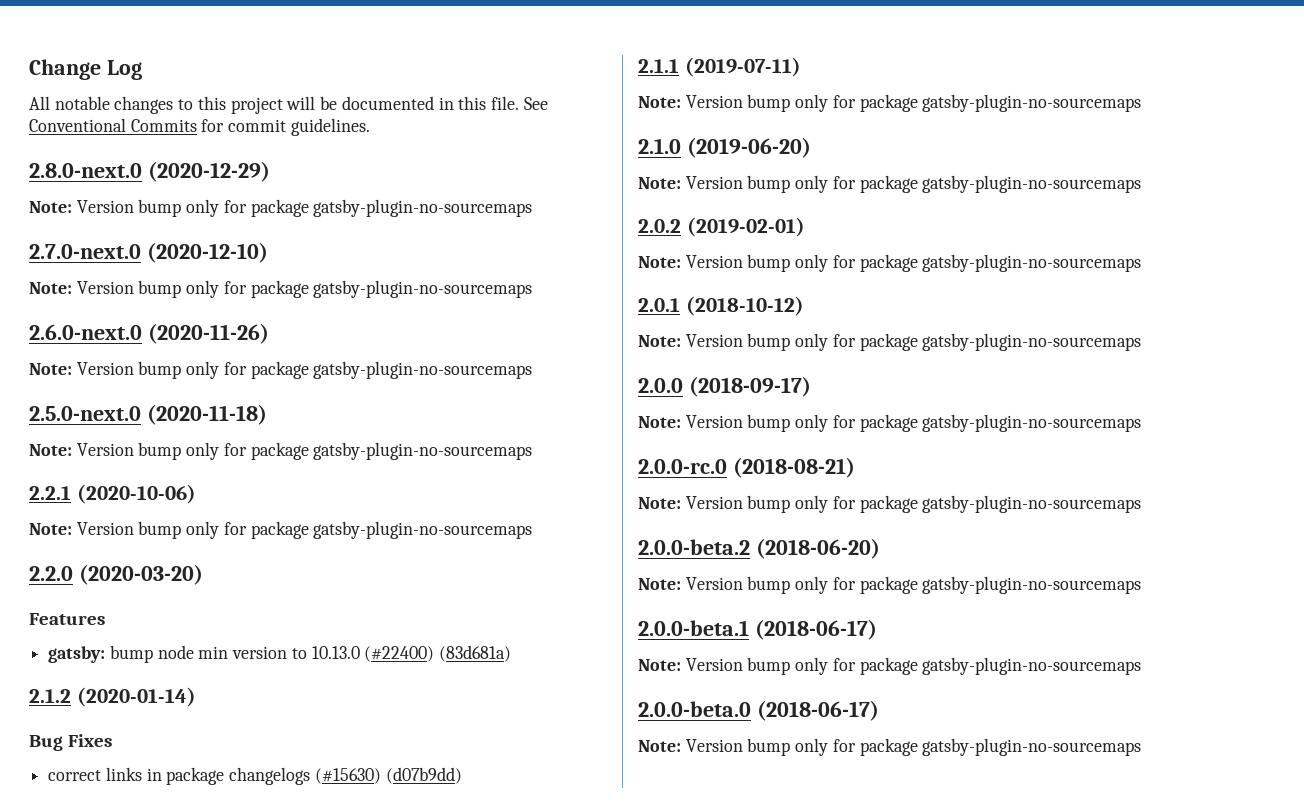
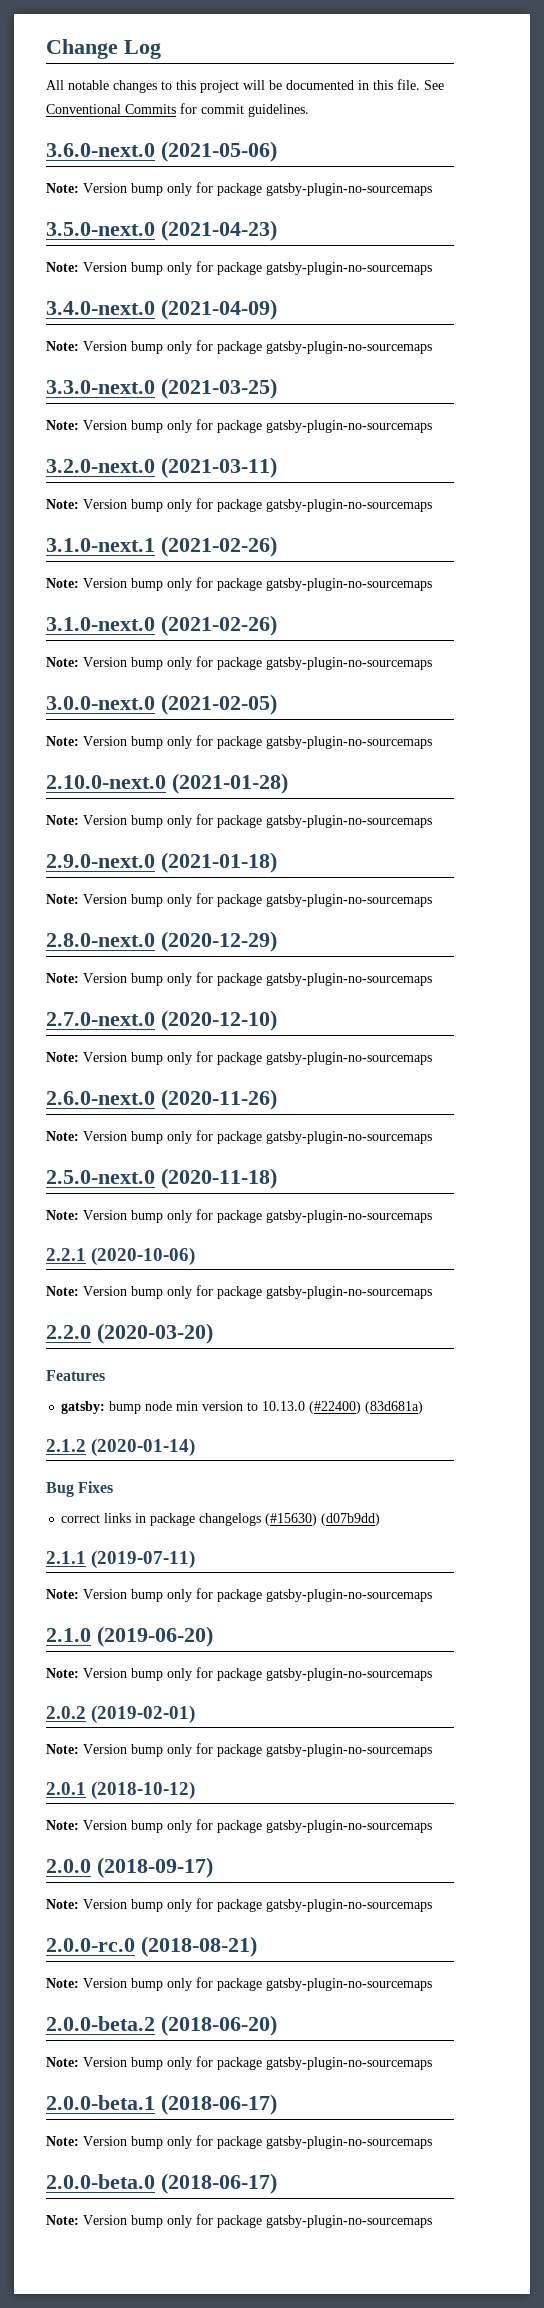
+ 3.6.0-next.0 (2021-05-06)
+ Note: Version bump only for package gatsby-plugin-no-sourcemaps
+ 3.5.0-next.0 (2021-04-23)
+ Note: Version bump only for package gatsby-plugin-no-sourcemaps
+ 3.4.0-next.0 (2021-04-09)
+ Note: Version bump only for package gatsby-plugin-no-sourcemaps
+ 3.3.0-next.0 (2021-03-25)
+ Note: Version bump only for package gatsby-plugin-no-sourcemaps
+ 3.2.0-next.0 (2021-03-11)
+ Note: Version bump only for package gatsby-plugin-no-sourcemaps
+ 3.1.0-next.1 (2021-02-26)
+ Note: Version bump only for package gatsby-plugin-no-sourcemaps
+ 3.1.0-next.0 (2021-02-26)
+ Note: Version bump only for package gatsby-plugin-no-sourcemaps
+ 3.0.0-next.0 (2021-02-05)
+ Note: Version bump only for package gatsby-plugin-no-sourcemaps
+ 2.10.0-next.0 (2021-01-28)
+ Note: Version bump only for package gatsby-plugin-no-sourcemaps
+ 2.9.0-next.0 (2021-01-18)
+ Note: Version bump only for package gatsby-plugin-no-sourcemaps

